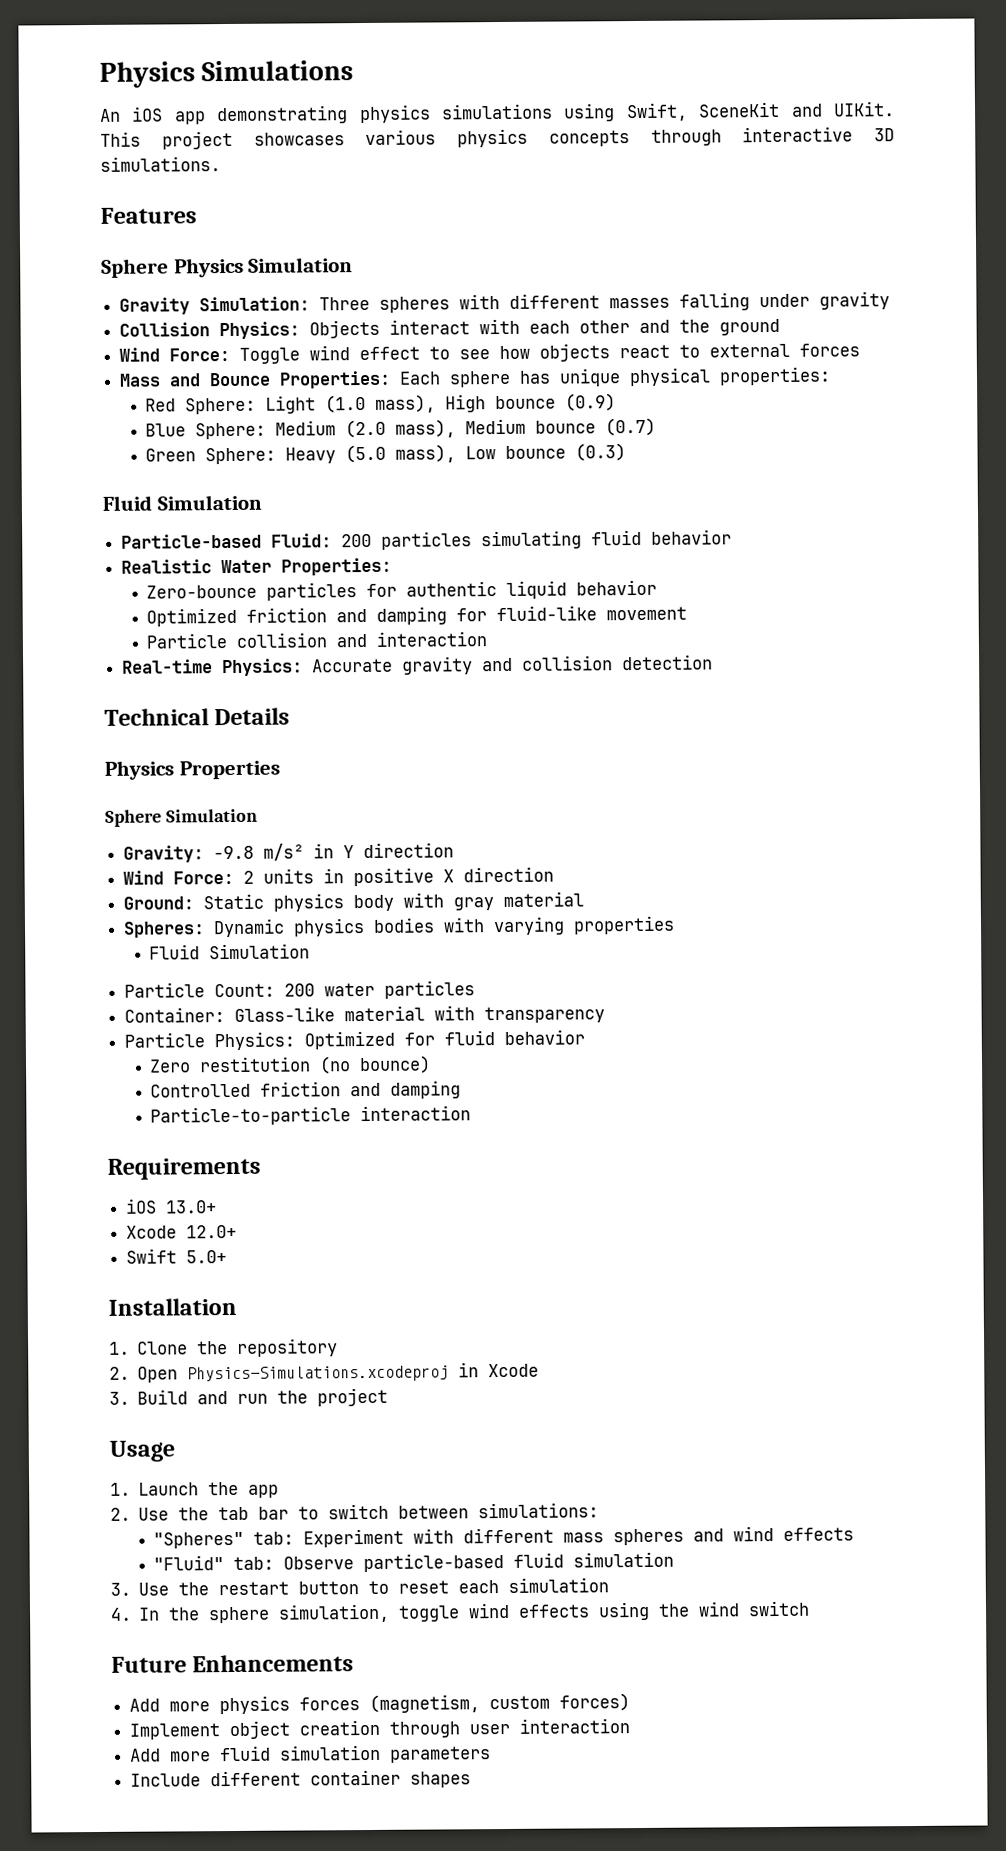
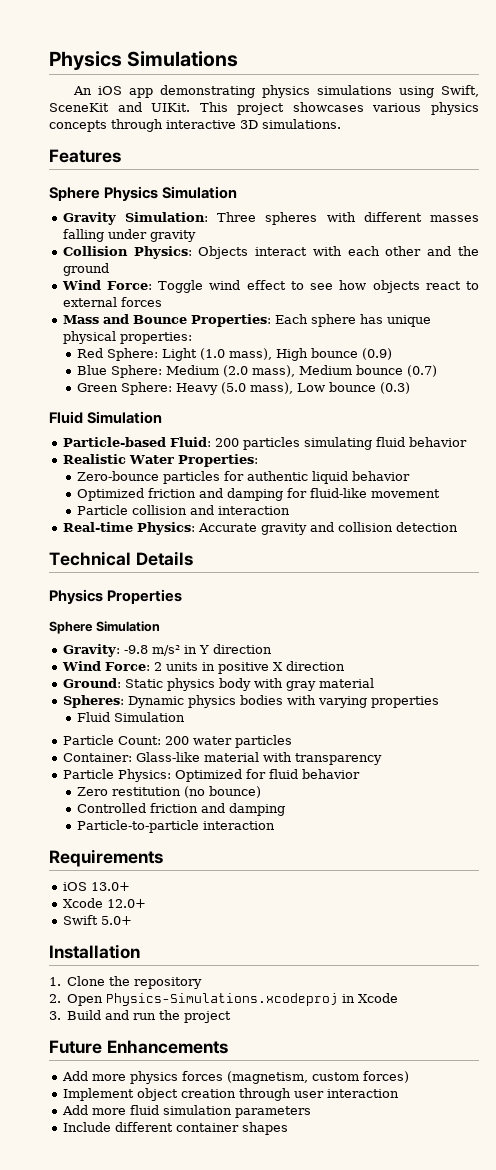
- Usage
- 1. Launch the app
- 2. Use the tab bar to switch between simulations:
- "Spheres" tab: Experiment with different mass spheres and wind effects
- "Fluid" tab: Observe particle-based fluid simulation
- 3. Use the restart button to reset each simulation
- 4. In the sphere simulation, toggle wind effects using the wind switch

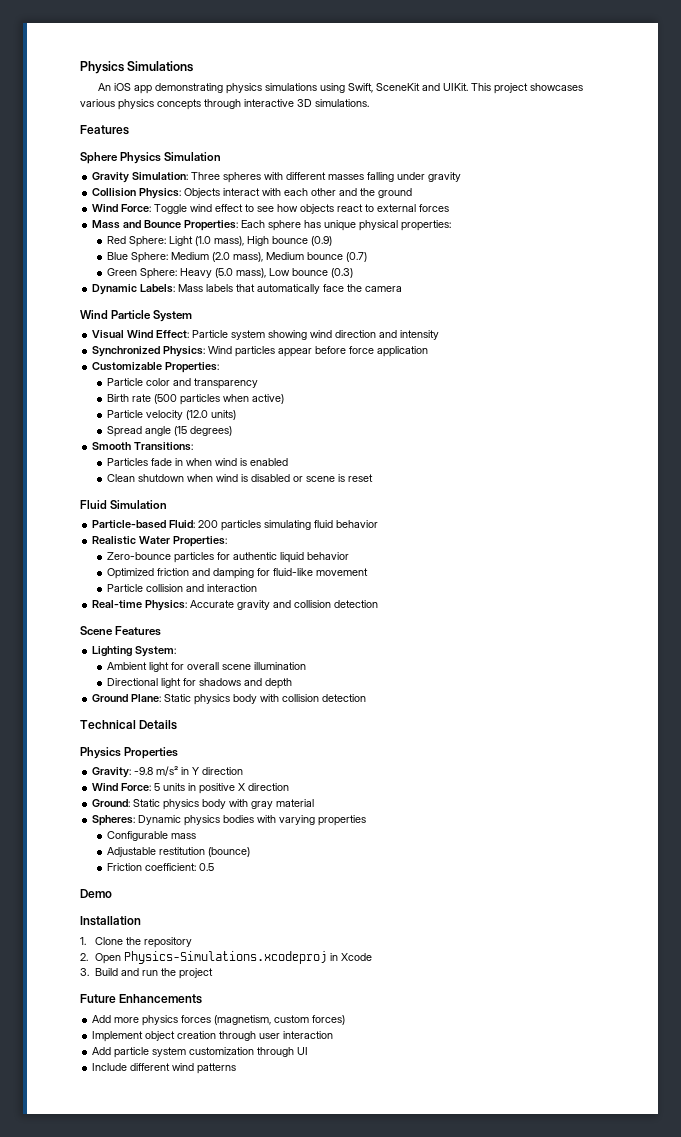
+ Dynamic Labels: Mass labels that automatically face the camera
+ Wind Particle System
+ Visual Wind Effect: Particle system showing wind direction and intensity
+ Synchronized Physics: Wind particles appear before force application
+ Customizable Properties:
+ Particle color and transparency
+ Birth rate (500 particles when active)
+ Particle velocity (12.0 units)
+ Spread angle (15 degrees)
+ Smooth Transitions:
+ Particles fade in when wind is enabled
+ Clean shutdown when wind is disabled or scene is reset
+ Scene Features
+ Lighting System:
+ Ambient light for overall scene illumination
+ Directional light for shadows and depth
+ Ground Plane: Static physics body with collision detection
- Sphere Simulation
- Wind Force: 2 units in positive X direction
+ Wind Force: 5 units in positive X direction
  Spheres: Dynamic physics bodies with varying properties
- Fluid Simulation
- Particle Count: 200 water particles
- Container: Glass-like material with transparency
- Particle Physics: Optimized for fluid behavior
- Zero restitution (no bounce)
- Controlled friction and damping
- Particle-to-particle interaction
- Requirements
- iOS 13.0+
- Xcode 12.0+
- Swift 5.0+
+ Configurable mass
+ Adjustable restitution (bounce)
+ Friction coefficient: 0.5
+ Demo
- Add more fluid simulation parameters
+ Add particle system customization through UI
- Include different container shapes
+ Include different wind patterns

